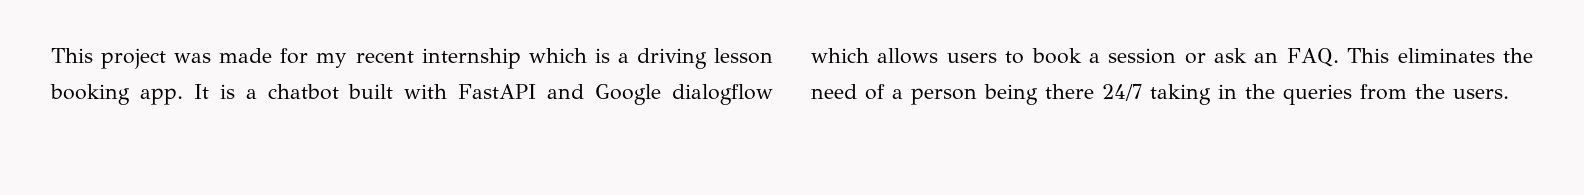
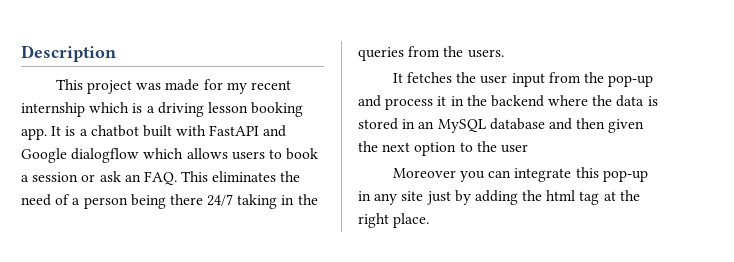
+ Description
+ It fetches the user input from the pop-up and process it in the backend where the data is stored in an MySQL database and then given the next option to the user
+ Moreover you can integrate this pop-up in any site just by adding the html tag at the right place.

